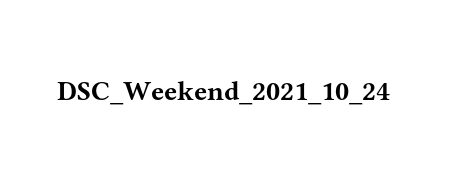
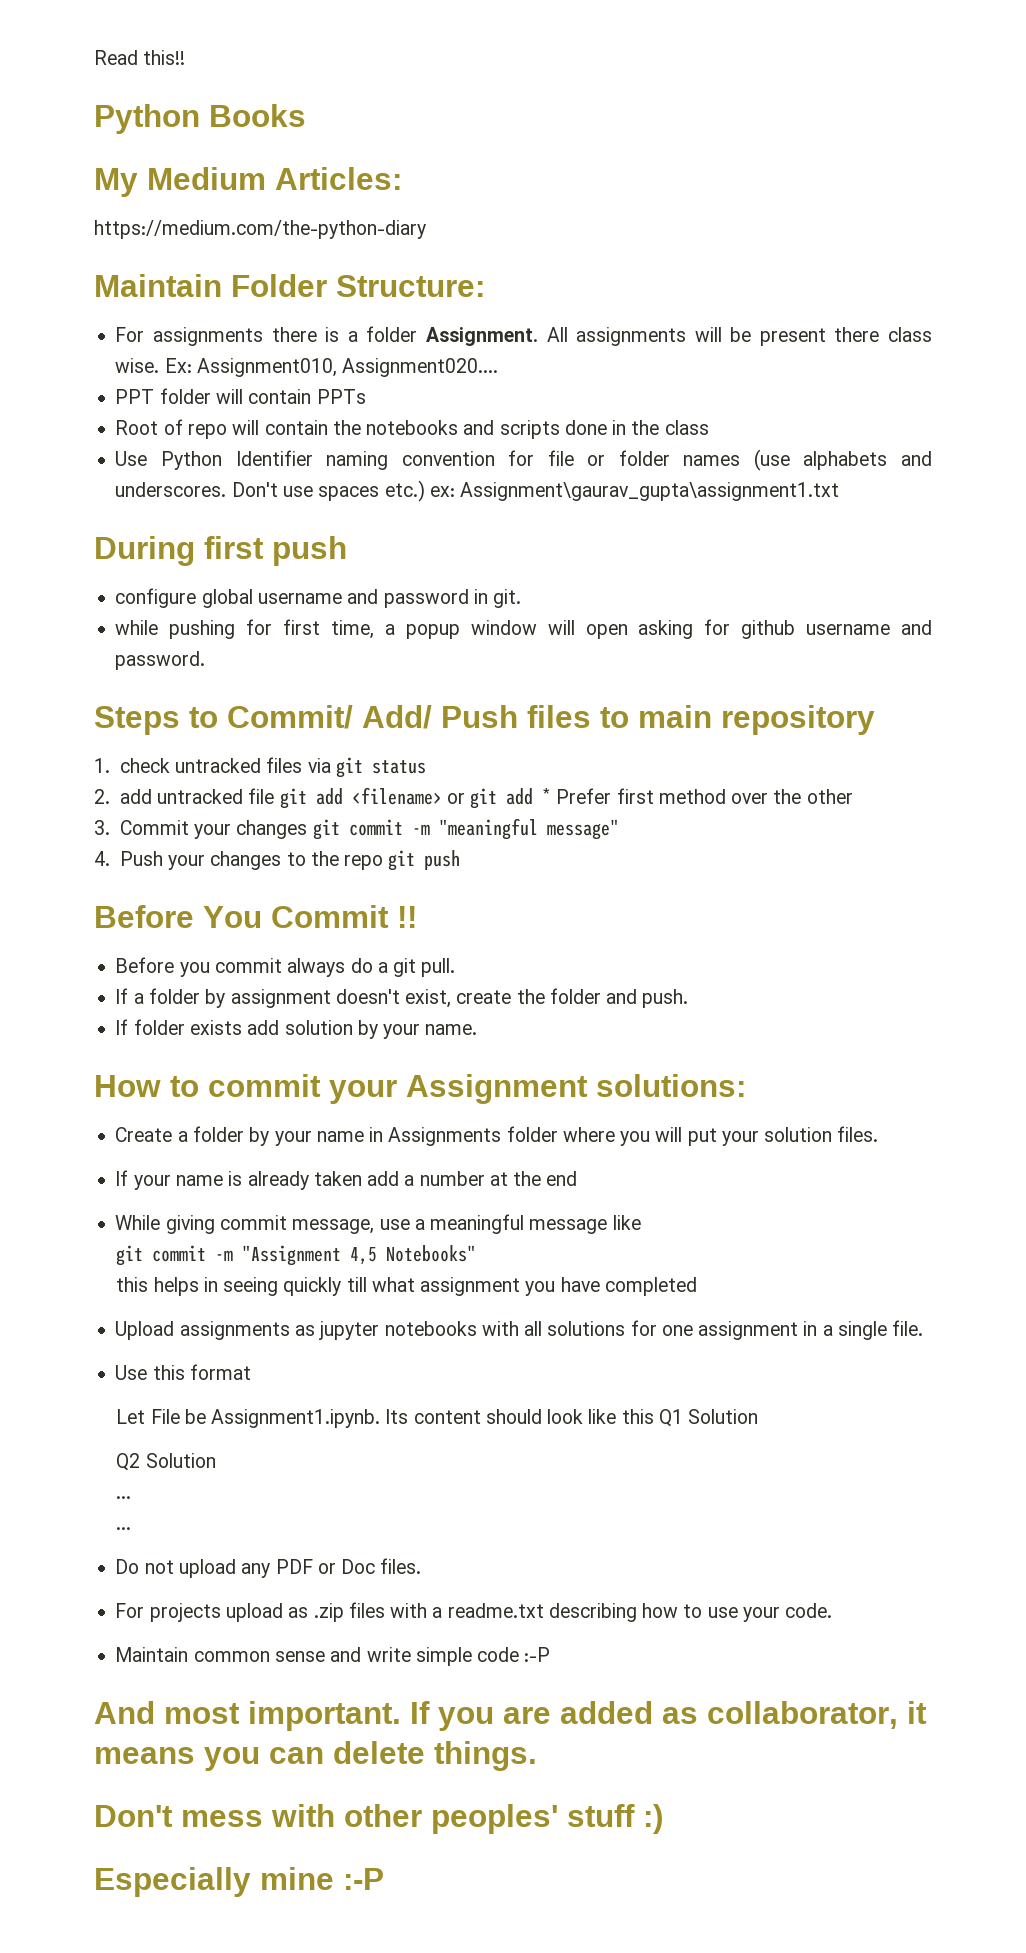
- DSC_Weekend_2021_10_24
+ Read this!!
+ Python Books
+ My Medium Articles:
+ https://medium.com/the-python-diary
+ Maintain Folder Structure:
+ For assignments there is a folder Assignment. All assignments will be present there class wise. Ex: Assignment010, Assignment020....
+ PPT folder will contain PPTs
+ Root of repo will contain the notebooks and scripts done in the class
+ Use Python Identifier naming convention for file or folder names (use alphabets and underscores. Don't use spaces etc.) ex: Assignment\gaurav_gupta\assignment1.txt
+ During first push
+ configure global username and password in git.
+ while pushing for first time, a popup window will open asking for github username and password.
+ Steps to Commit/ Add/ Push files to main repository
+ 1. check untracked files via git status
+ 2. add untracked file git add <filename> or git add * Prefer first method over the other
+ 3. Commit your changes git commit -m "meaningful message"
+ 4. Push your changes to the repo git push
+ Before You Commit !!
+ Before you commit always do a git pull.
+ If a folder by assignment doesn't exist, create the folder and push.
+ If folder exists add solution by your name.
+ How to commit your Assignment solutions:
+ Create a folder by your name in Assignments folder where you will put your solution files.
+ If your name is already taken add a number at the end
+ While giving commit message, use a meaningful message like
+ git commit -m "Assignment 4,5 Notebooks"
+ this helps in seeing quickly till what assignment you have completed
+ Upload assignments as jupyter notebooks with all solutions for one assignment in a single file.
+ Use this format
+ Let File be Assignment1.ipynb. Its content should look like this Q1 Solution
+ Q2 Solution
+ ...
+ ...
+ Do not upload any PDF or Doc files.
+ For projects upload as .zip files with a readme.txt describing how to use your code.
+ Maintain common sense and write simple code :-P
+ And most important. If you are added as collaborator, it means you can delete things.
+ Don't mess with other peoples' stuff :)
+ Especially mine :-P

